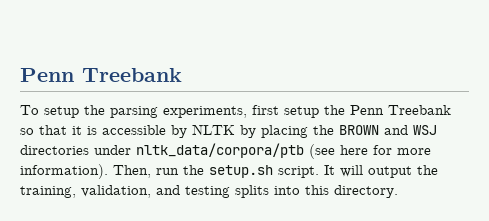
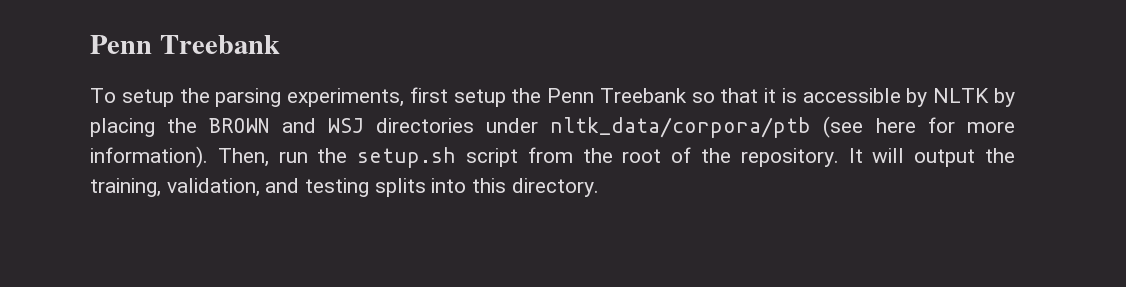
- Then, run the setup.sh script.
+ Then, run the setup.sh script from the root of the repository.

